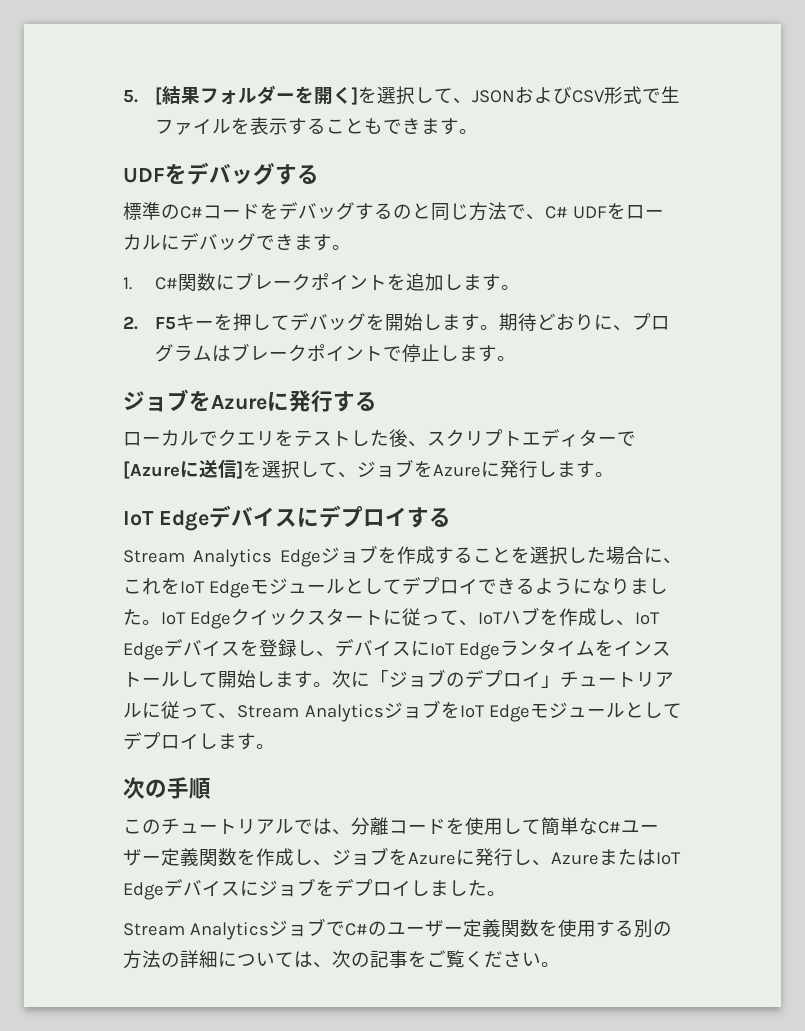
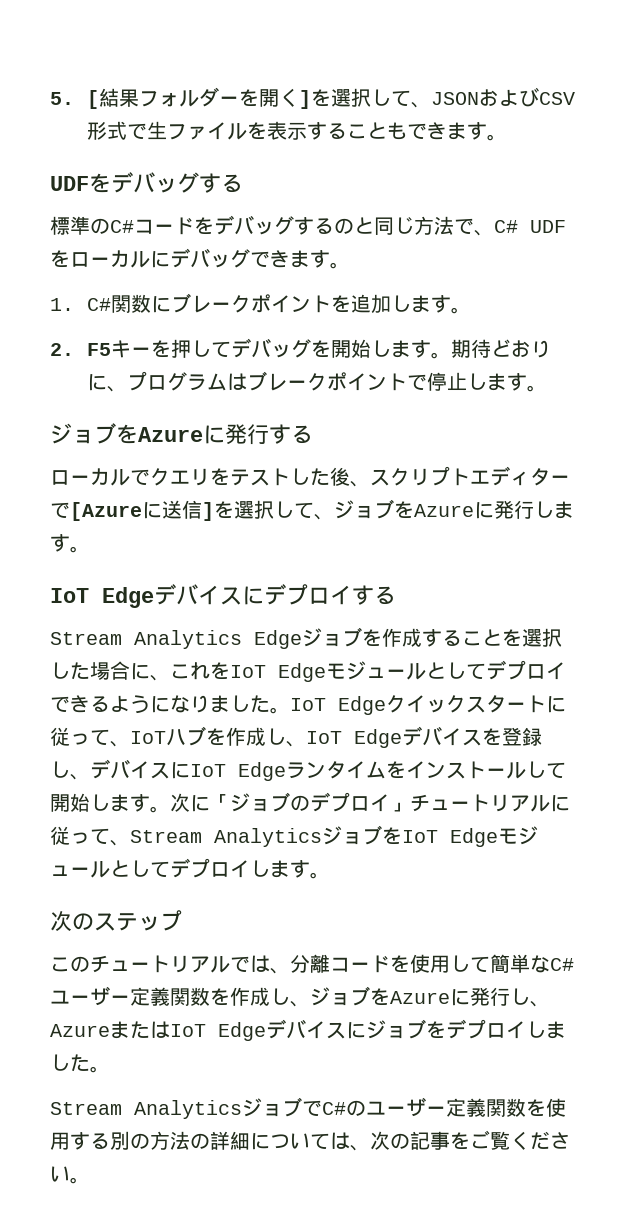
- 次の手順
+ 次のステップ

